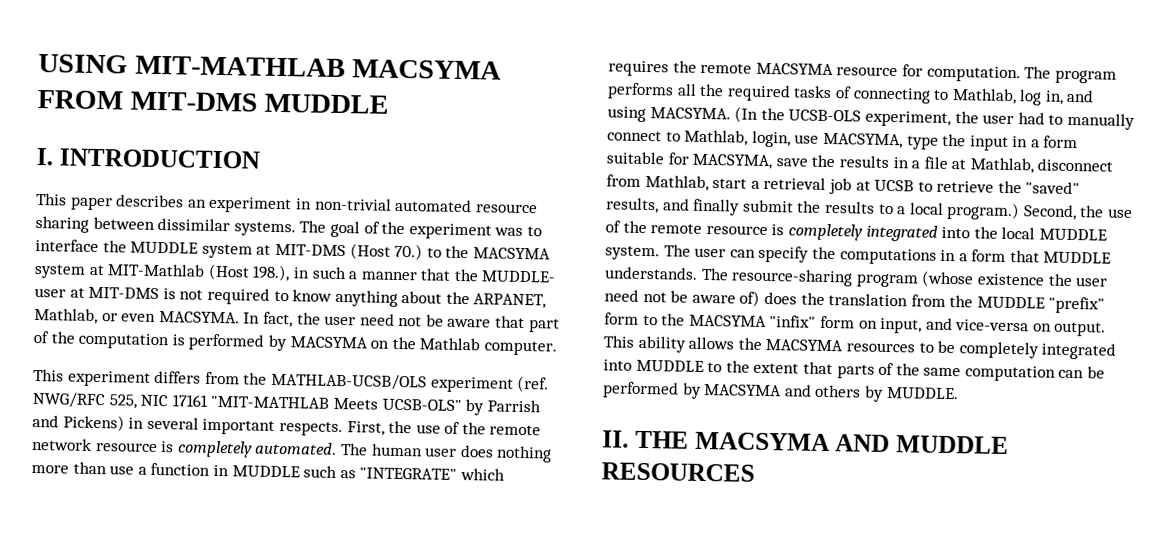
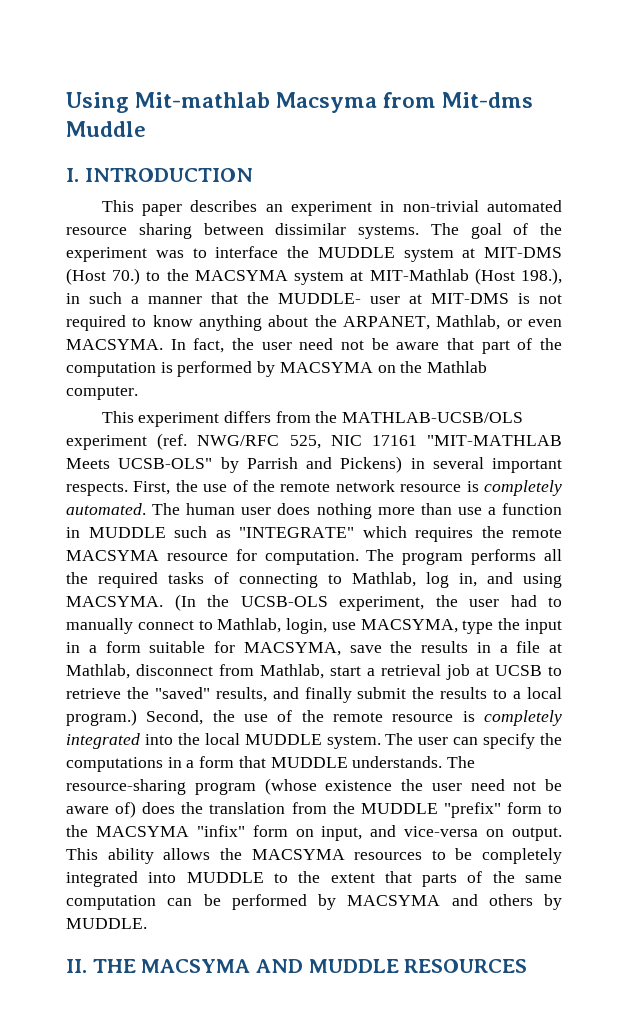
- USING MIT-MATHLAB MACSYMA FROM MIT-DMS MUDDLE
+ Using Mit-mathlab Macsyma from Mit-dms Muddle

